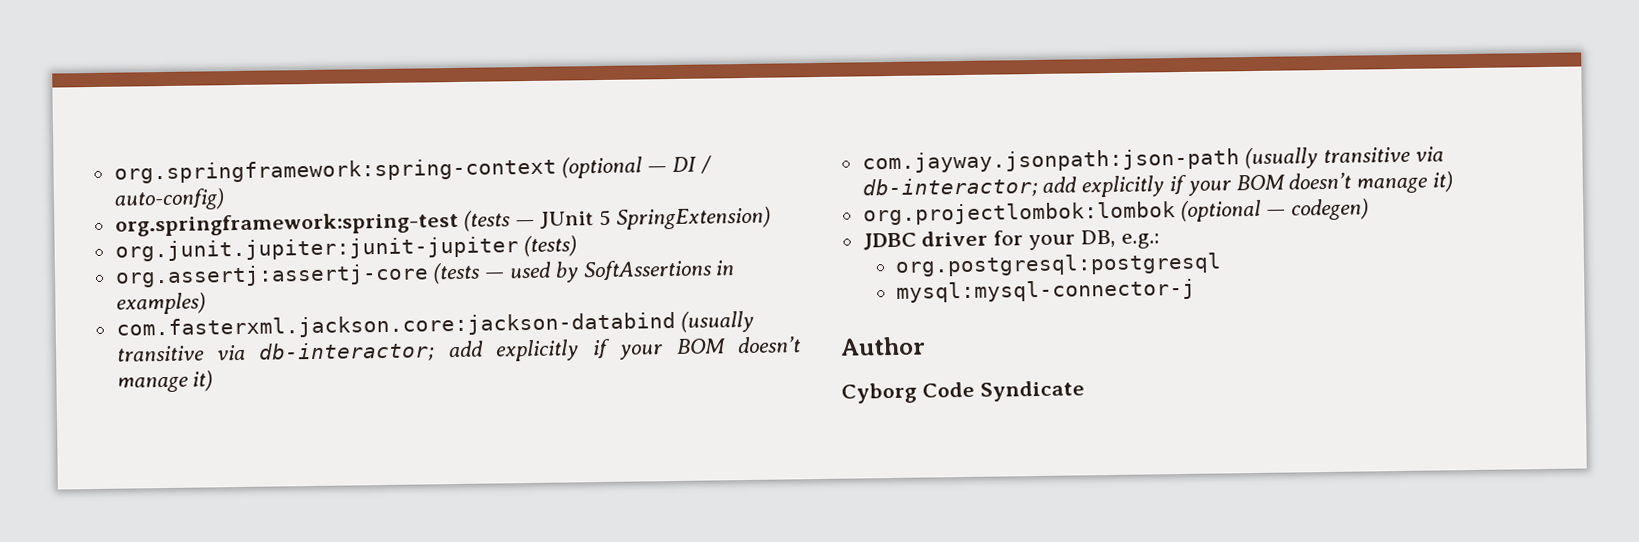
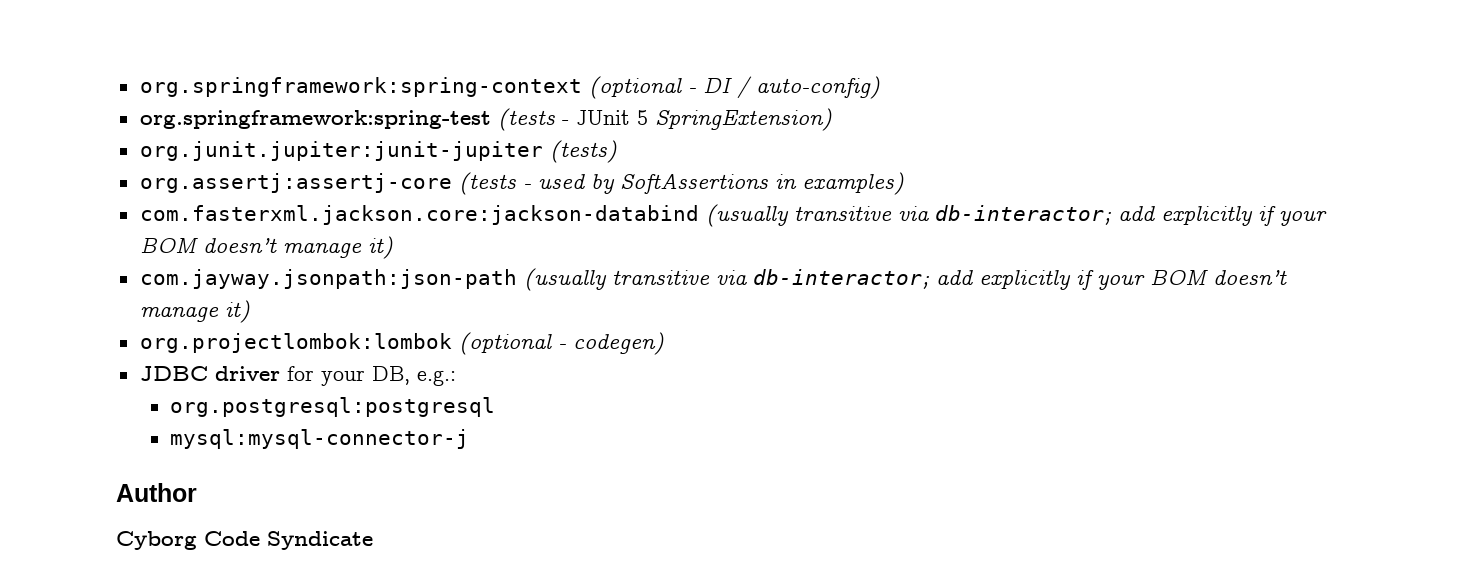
- org.springframework:spring-context (optional — DI / auto-config)
+ org.springframework:spring-context (optional - DI / auto-config)
- org.springframework:spring-test (tests — JUnit 5 SpringExtension)
+ org.springframework:spring-test (tests - JUnit 5 SpringExtension)
- org.assertj:assertj-core (tests — used by SoftAssertions in examples)
+ org.assertj:assertj-core (tests - used by SoftAssertions in examples)
- org.projectlombok:lombok (optional — codegen)
+ org.projectlombok:lombok (optional - codegen)

